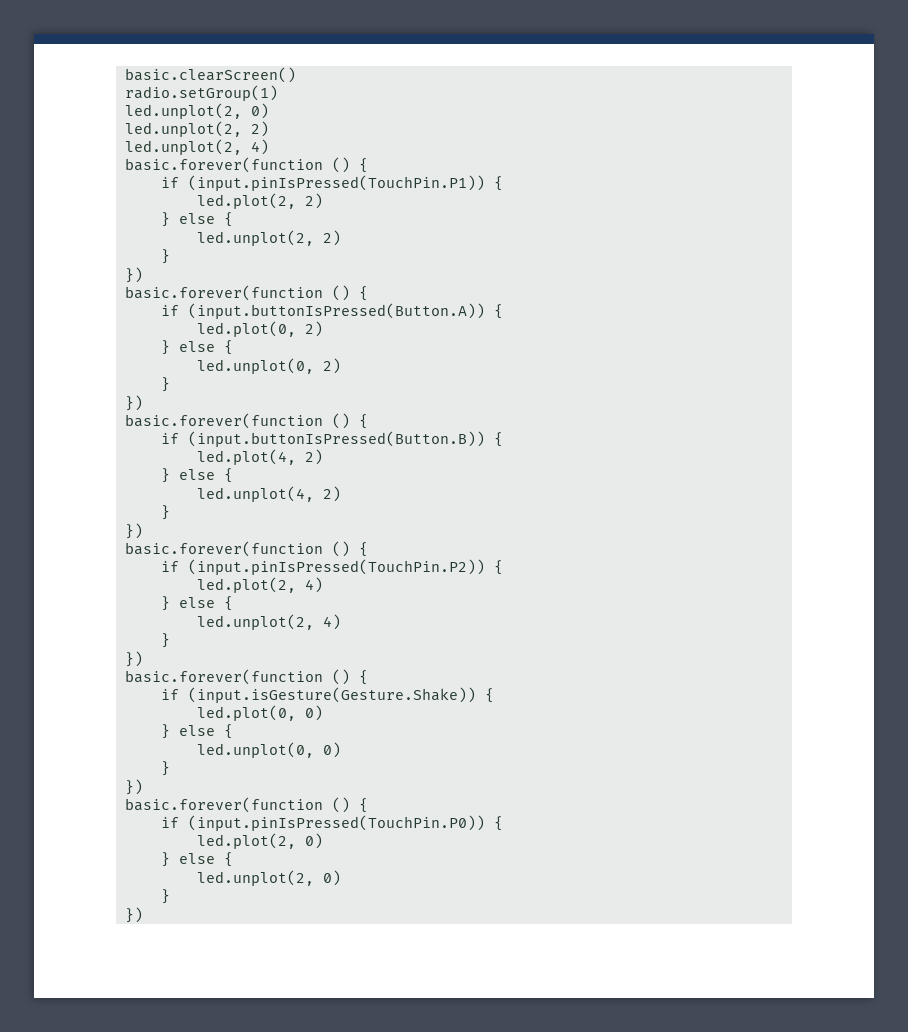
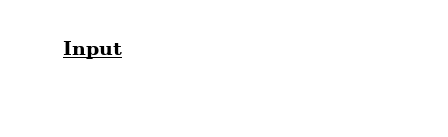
- basic.clearScreen()
- radio.setGroup(1)
- led.unplot(2, 0)
- led.unplot(2, 2)
- led.unplot(2, 4)
- basic.forever(function () {
- if (input.pinIsPressed(TouchPin.P1)) {
- led.plot(2, 2)
- } else {
- led.unplot(2, 2)
- }
- })
- basic.forever(function () {
- if (input.buttonIsPressed(Button.A)) {
- led.plot(0, 2)
- } else {
- led.unplot(0, 2)
- }
- })
- basic.forever(function () {
- if (input.buttonIsPressed(Button.B)) {
- led.plot(4, 2)
- } else {
- led.unplot(4, 2)
- }
- })
- basic.forever(function () {
- if (input.pinIsPressed(TouchPin.P2)) {
- led.plot(2, 4)
- } else {
- led.unplot(2, 4)
- }
- })
- basic.forever(function () {
- if (input.isGesture(Gesture.Shake)) {
- led.plot(0, 0)
- } else {
- led.unplot(0, 0)
- }
- })
- basic.forever(function () {
- if (input.pinIsPressed(TouchPin.P0)) {
- led.plot(2, 0)
- } else {
- led.unplot(2, 0)
- }
- })
+ Input

